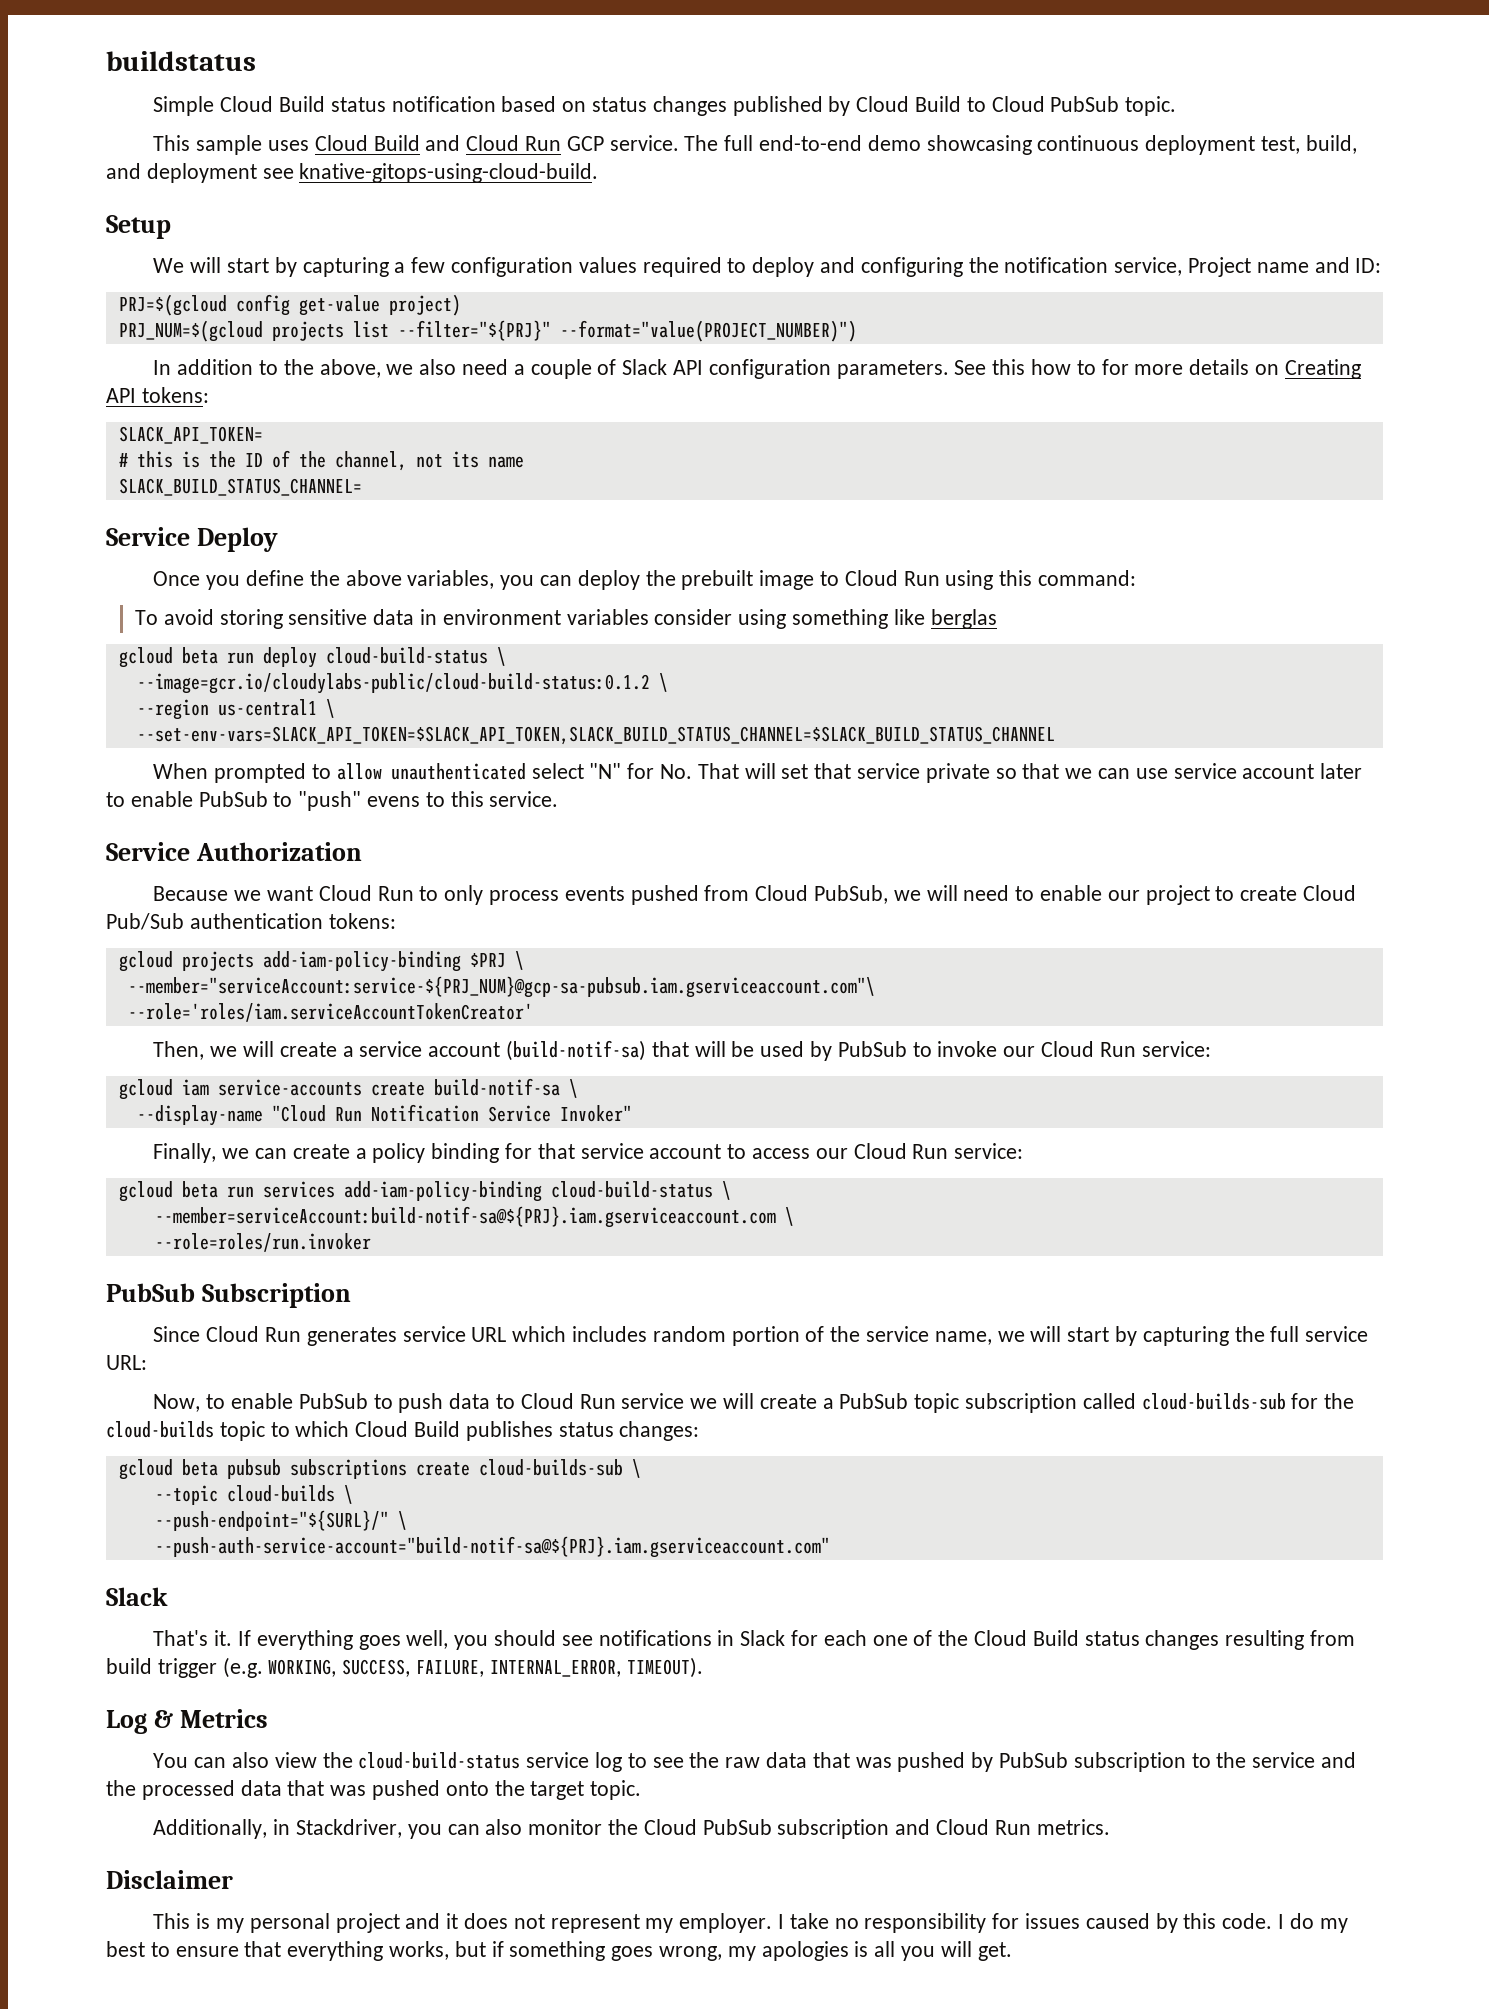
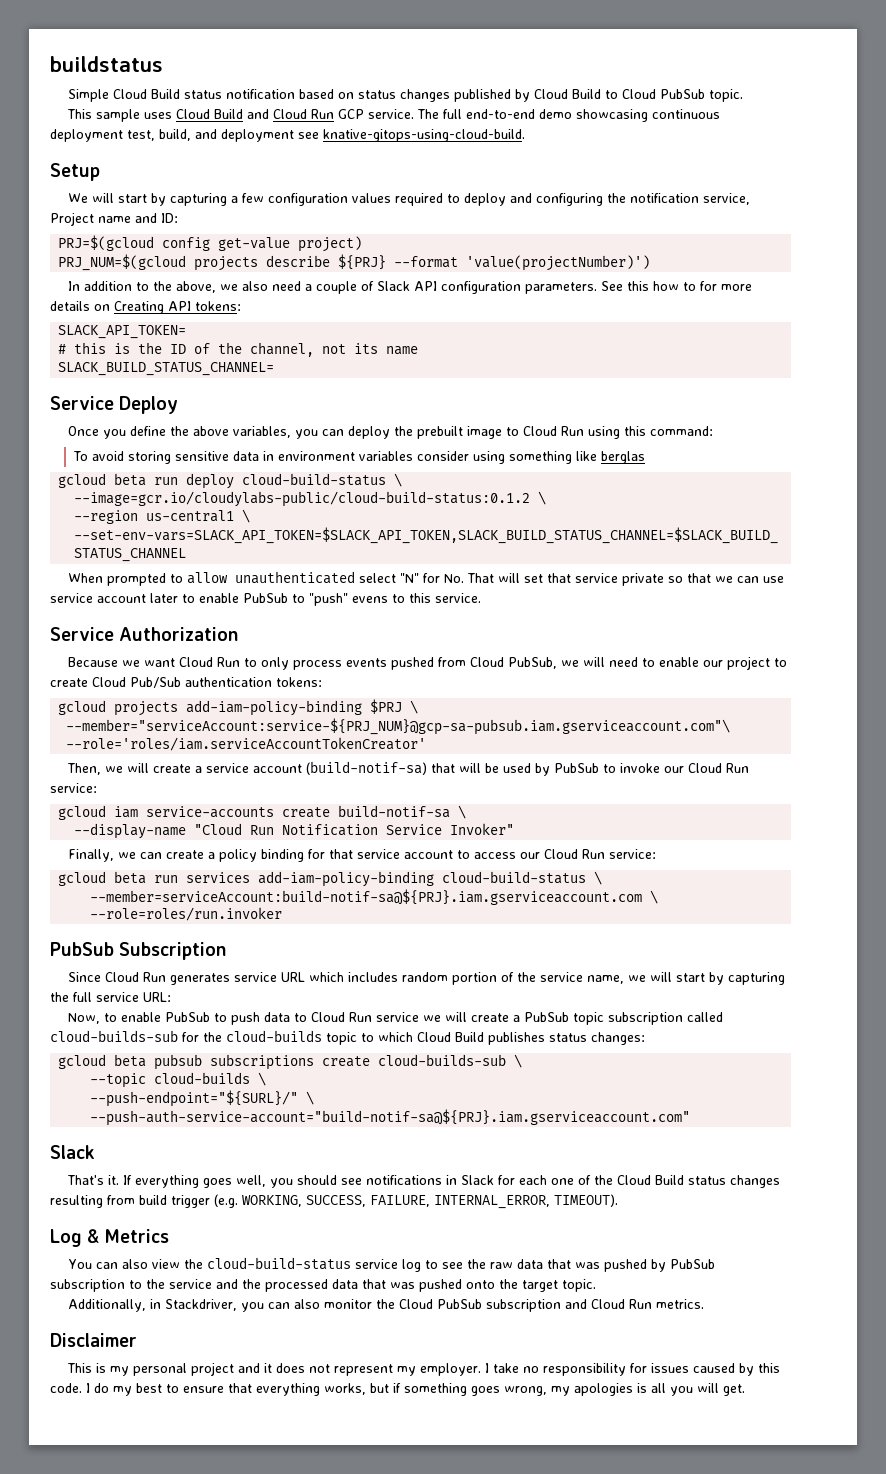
- PRJ_NUM=$(gcloud projects list --filter="${PRJ}" --format="value(PROJECT_NUMBER)")
+ PRJ_NUM=$(gcloud projects describe ${PRJ} --format 'value(projectNumber)')

